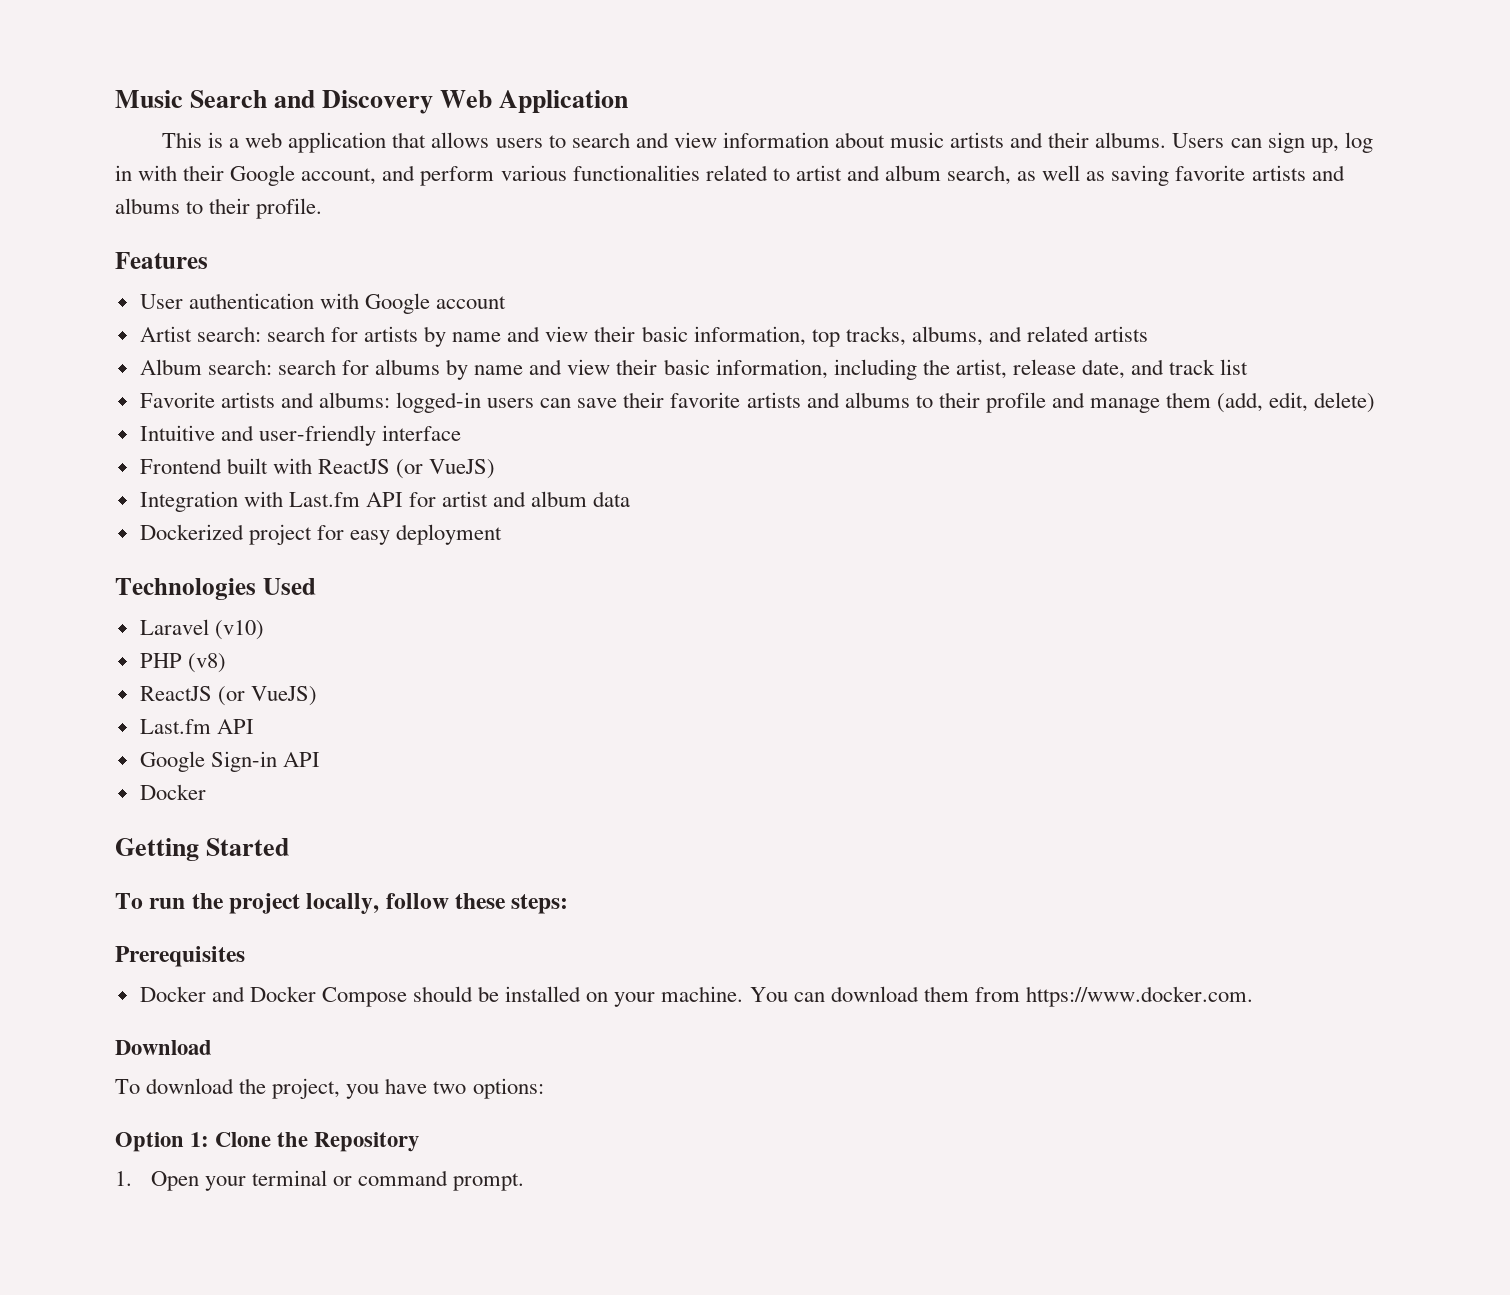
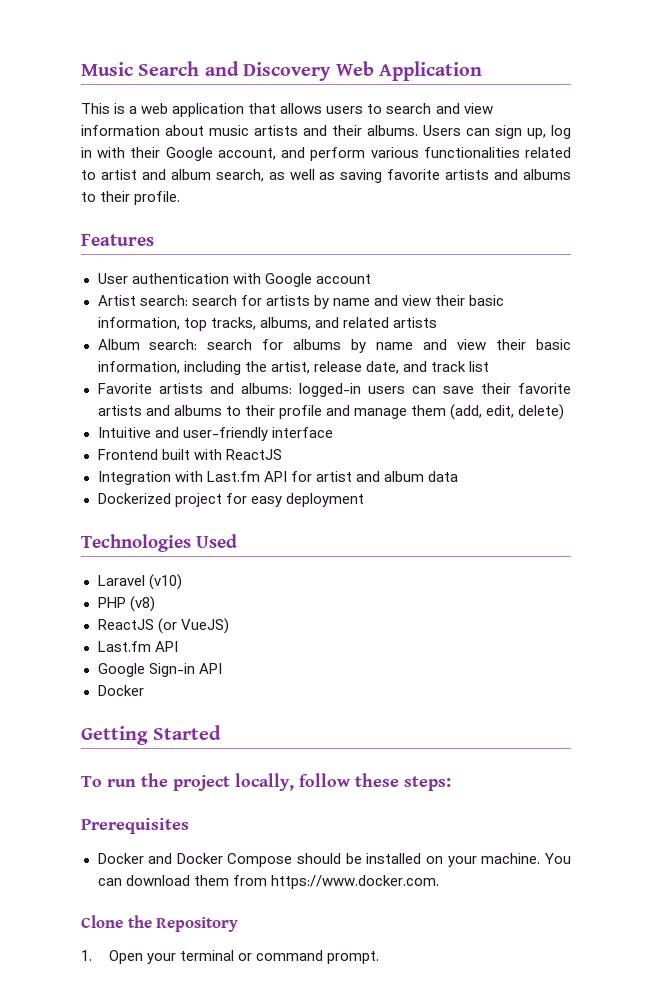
- Frontend built with ReactJS (or VueJS)
+ Frontend built with ReactJS
- Download
- To download the project, you have two options:
- Option 1: Clone the Repository
+ Clone the Repository

